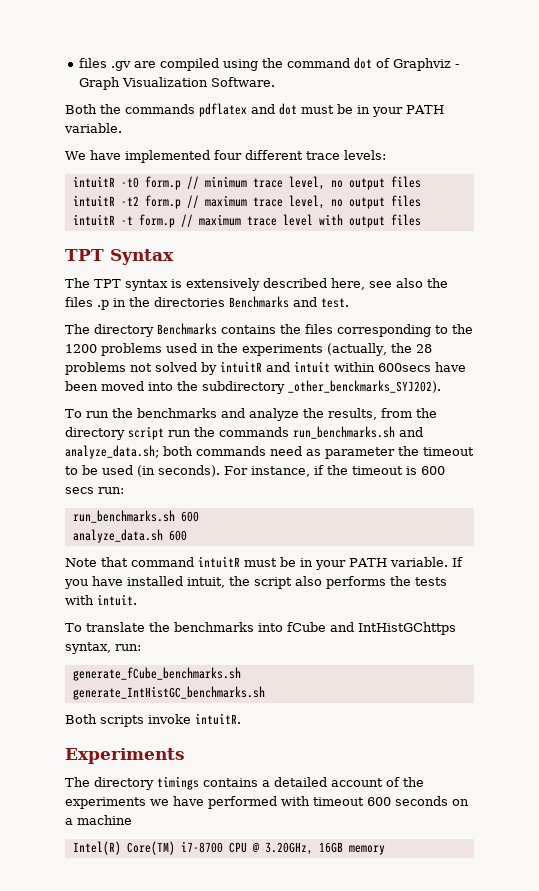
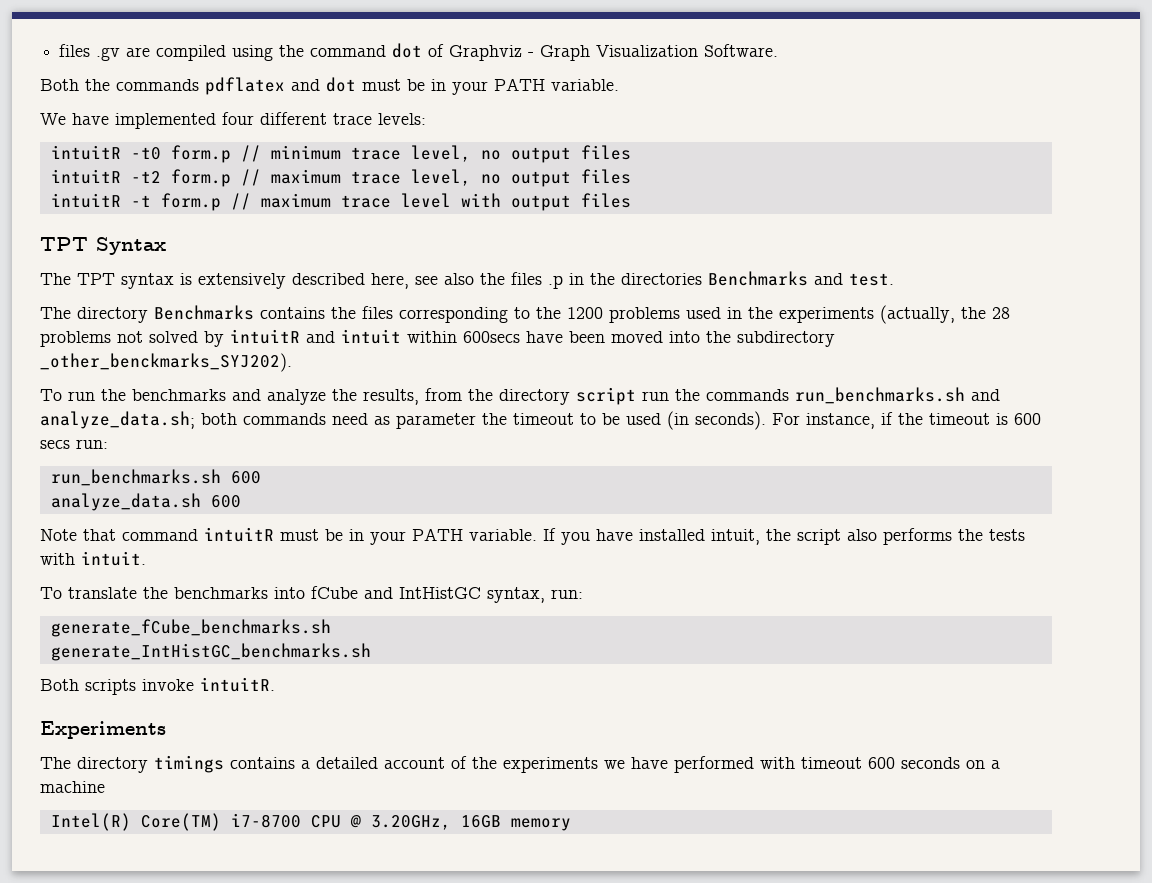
- To translate the benchmarks into fCube and IntHistGChttps syntax, run:
+ To translate the benchmarks into fCube and IntHistGC syntax, run:

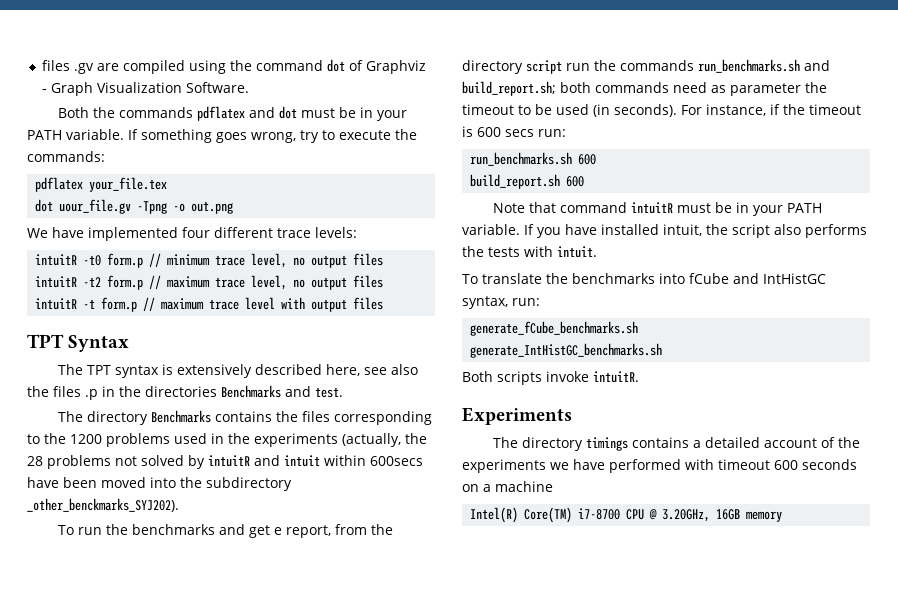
+ If something goes wrong, try to execute the commands:
+ pdflatex your_file.tex
+ dot uour_file.gv -Tpng -o out.png
- To run the benchmarks and analyze the results, from the directory script run the commands run_benchmarks.sh and analyze_data.sh; both commands need as parameter the timeout to be used (in seconds).
+ To run the benchmarks and get e report, from the directory script run the commands run_benchmarks.sh and build_report.sh; both commands need as parameter the timeout to be used (in seconds).
- analyze_data.sh 600
+ build_report.sh 600

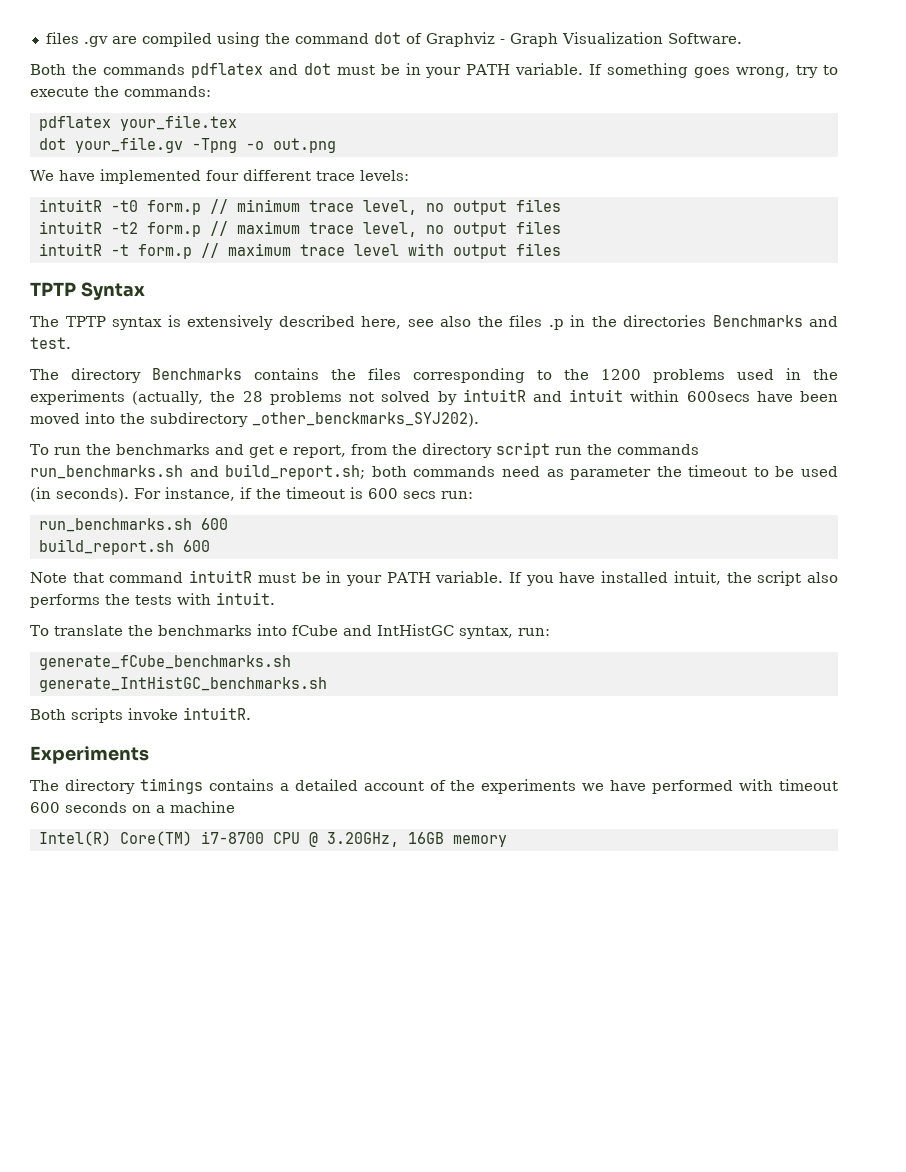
- dot uour_file.gv -Tpng -o out.png
+ dot your_file.gv -Tpng -o out.png
- TPT Syntax
+ TPTP Syntax
- The TPT syntax is extensively described here, see also the files .p in the directories Benchmarks and test.
+ The TPTP syntax is extensively described here, see also the files .p in the directories Benchmarks and test.

